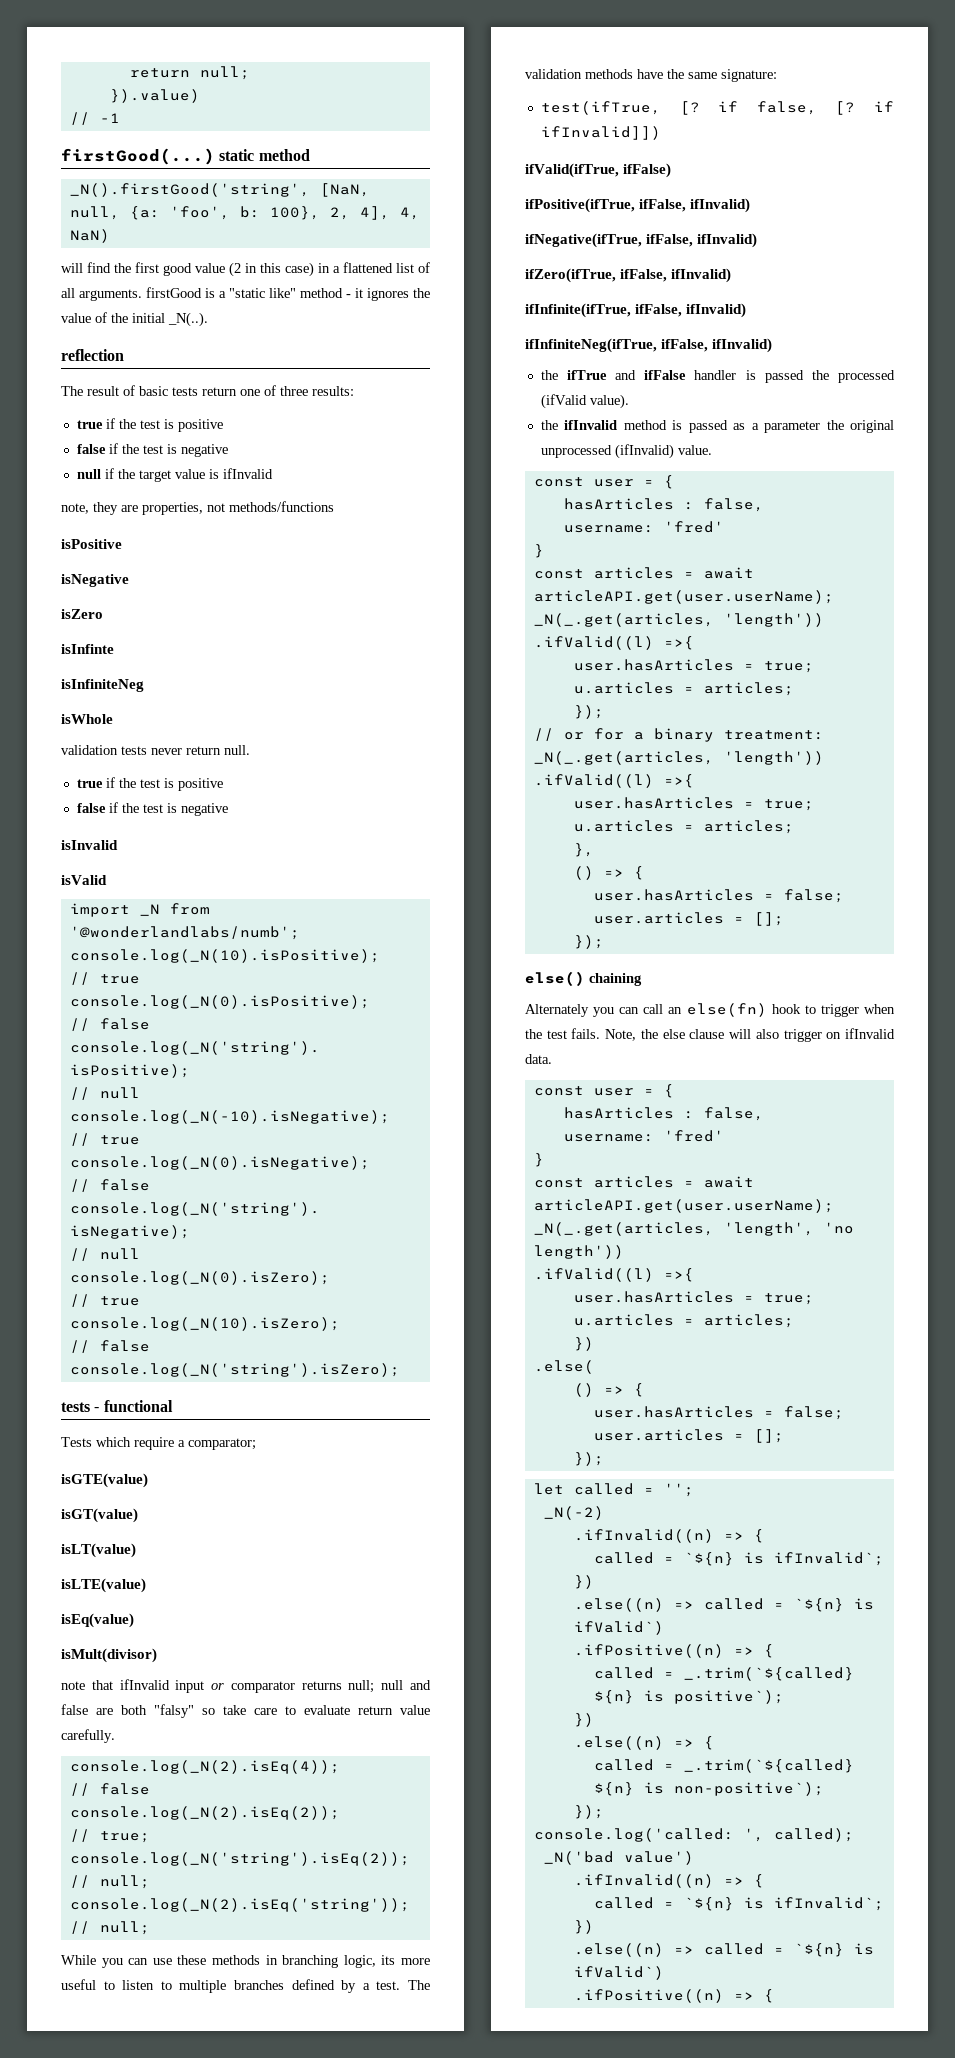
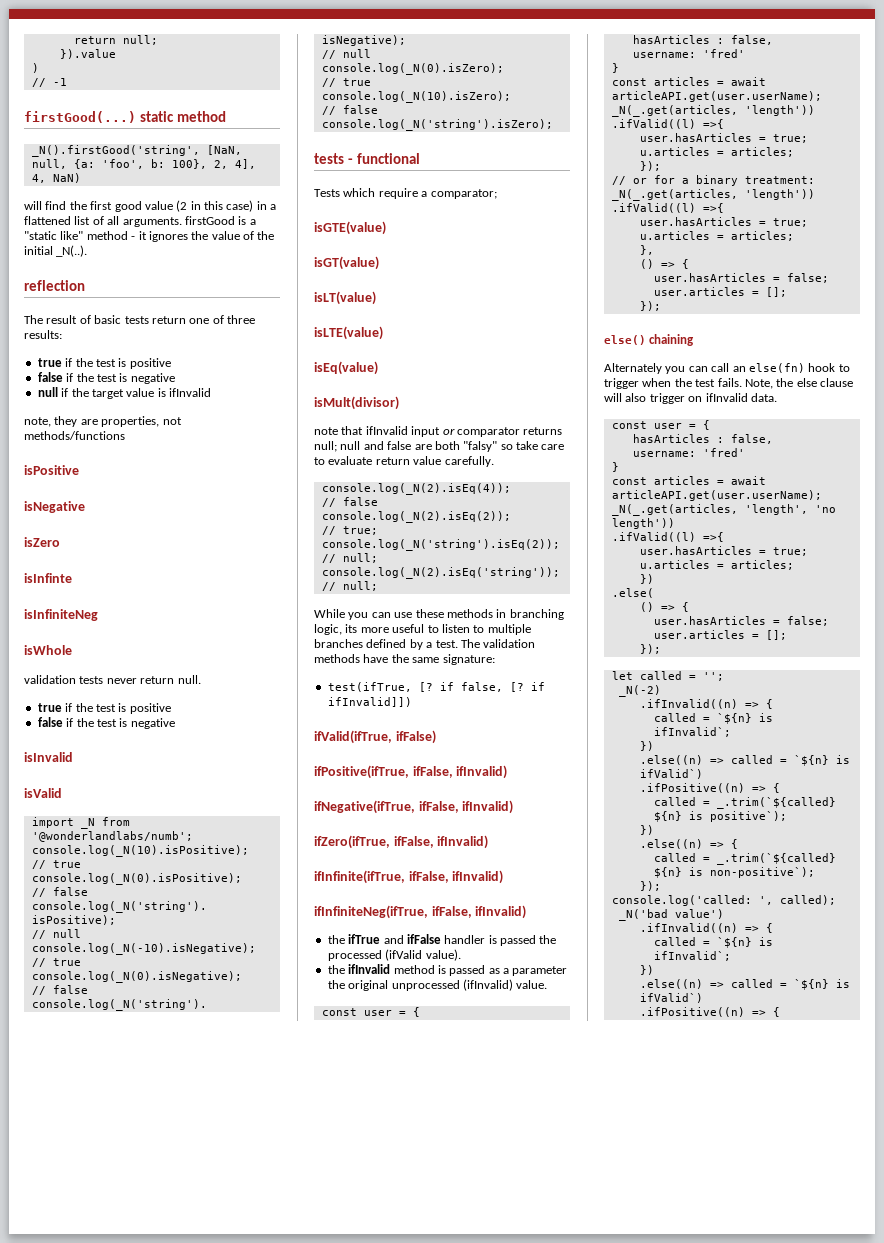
- }).value)
+ }).value
+ )

